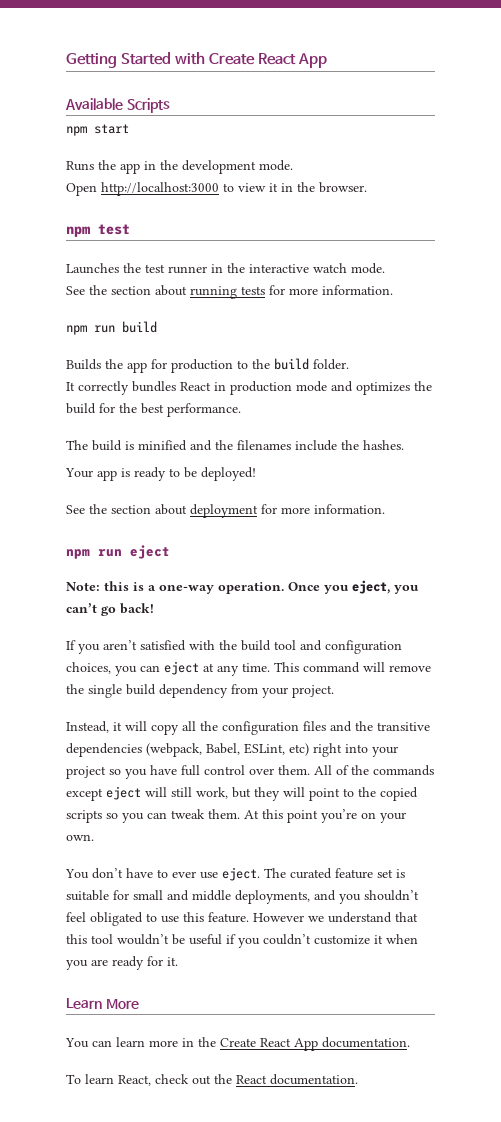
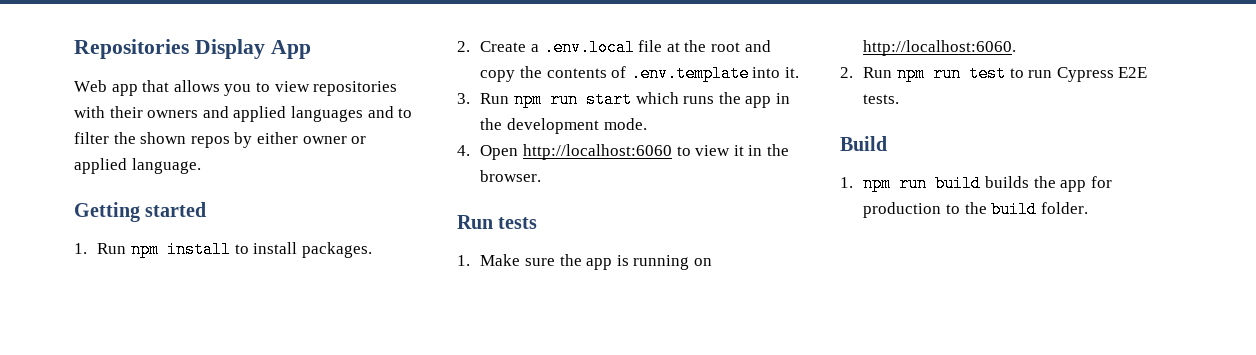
- Getting Started with Create React App
- Available Scripts
- npm start
- Runs the app in the development mode.
+ Repositories Display App
+ Web app that allows you to view repositories with their owners and applied languages and to filter the shown repos by either owner or applied language.
+ Getting started
+ 1. Run npm install to install packages.
+ 2. Create a .env.local file at the root and copy the contents of .env.template into it.
+ 3. Run npm run start which runs the app in the development mode.
- Open http://localhost:3000 to view it in the browser.
+ 4. Open http://localhost:6060 to view it in the browser.
- npm test
- Launches the test runner in the interactive watch mode.
- See the section about running tests for more information.
- npm run build
- Builds the app for production to the build folder.
+ Run tests
+ 1. Make sure the app is running on http://localhost:6060.
+ 2. Run npm run test to run Cypress E2E tests.
+ Build
+ 1. npm run build builds the app for production to the build folder.
- It correctly bundles React in production mode and optimizes the build for the best performance.
- The build is minified and the filenames include the hashes.
- Your app is ready to be deployed!
- See the section about deployment for more information.
- npm run eject
- Note: this is a one-way operation. Once you eject, you can’t go back!
- If you aren’t satisfied with the build tool and configuration choices, you can eject at any time. This command will remove the single build dependency from your project.
- Instead, it will copy all the configuration files and the transitive dependencies (webpack, Babel, ESLint, etc) right into your project so you have full control over them. All of the commands except eject will still work, but they will point to the copied scripts so you can tweak them. At this point you’re on your own.
- You don’t have to ever use eject. The curated feature set is suitable for small and middle deployments, and you shouldn’t feel obligated to use this feature. However we understand that this tool wouldn’t be useful if you couldn’t customize it when you are ready for it.
- Learn More
- You can learn more in the Create React App documentation.
- To learn React, check out the React documentation.

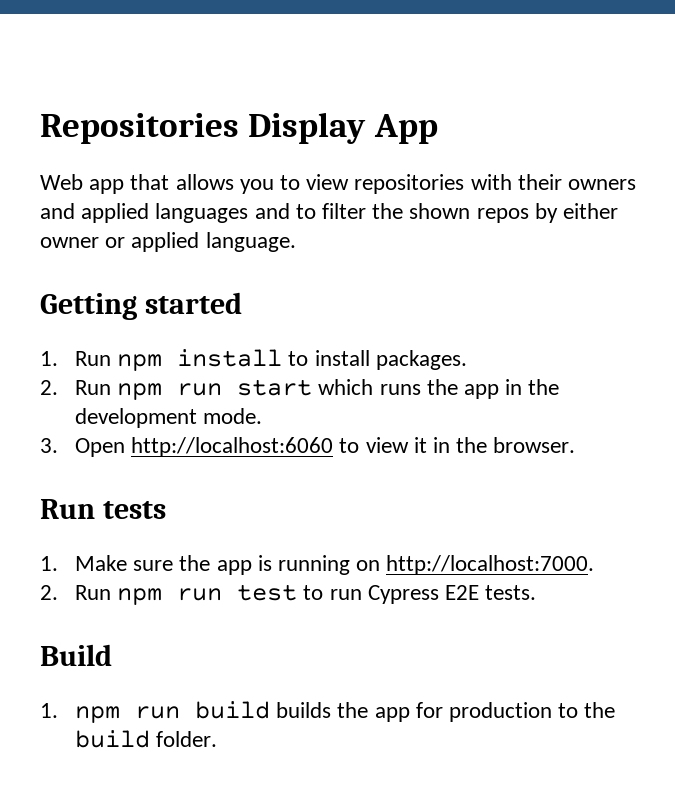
- 2. Create a .env.local file at the root and copy the contents of .env.template into it.
- 3. Run npm run start which runs the app in the development mode.
+ 2. Run npm run start which runs the app in the development mode.
- 4. Open http://localhost:6060 to view it in the browser.
+ 3. Open http://localhost:6060 to view it in the browser.
- 1. Make sure the app is running on http://localhost:6060.
+ 1. Make sure the app is running on http://localhost:7000.

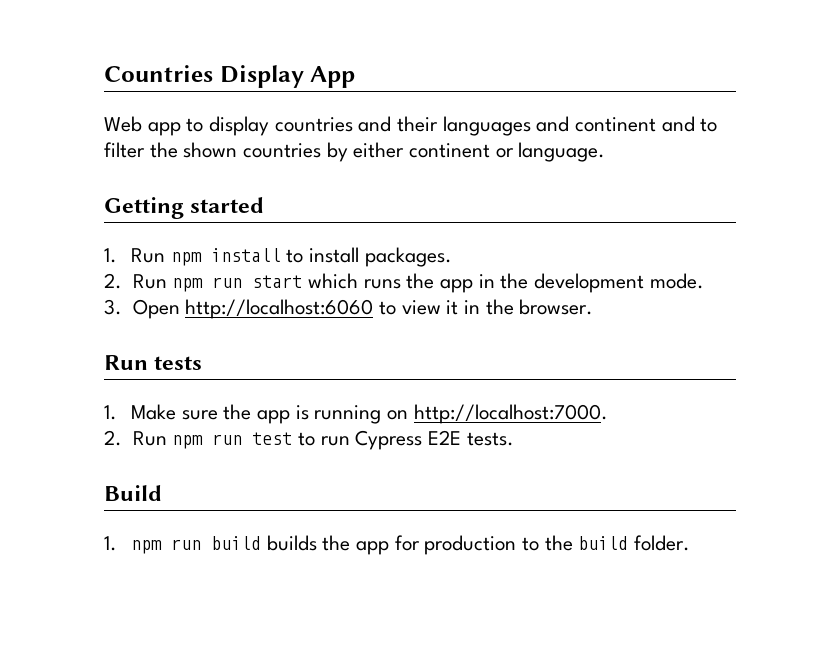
- Repositories Display App
+ Countries Display App
- Web app that allows you to view repositories with their owners and applied languages and to filter the shown repos by either owner or applied language.
+ Web app to display countries and their languages and continent and to filter the shown countries by either continent or language.

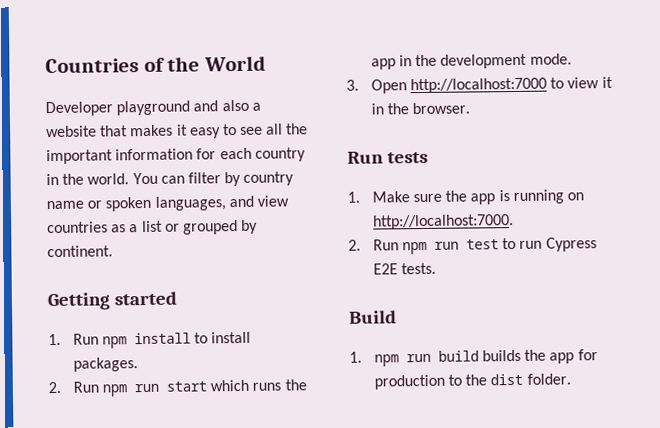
- Countries Display App
- Web app to display countries and their languages and continent and to filter the shown countries by either continent or language.
+ Countries of the World
+ Developer playground and also a website that makes it easy to see all the important information for each country in the world. You can filter by country name or spoken languages, and view countries as a list or grouped by continent.
- 3. Open http://localhost:6060 to view it in the browser.
+ 3. Open http://localhost:7000 to view it in the browser.
- 1. npm run build builds the app for production to the build folder.
+ 1. npm run build builds the app for production to the dist folder.

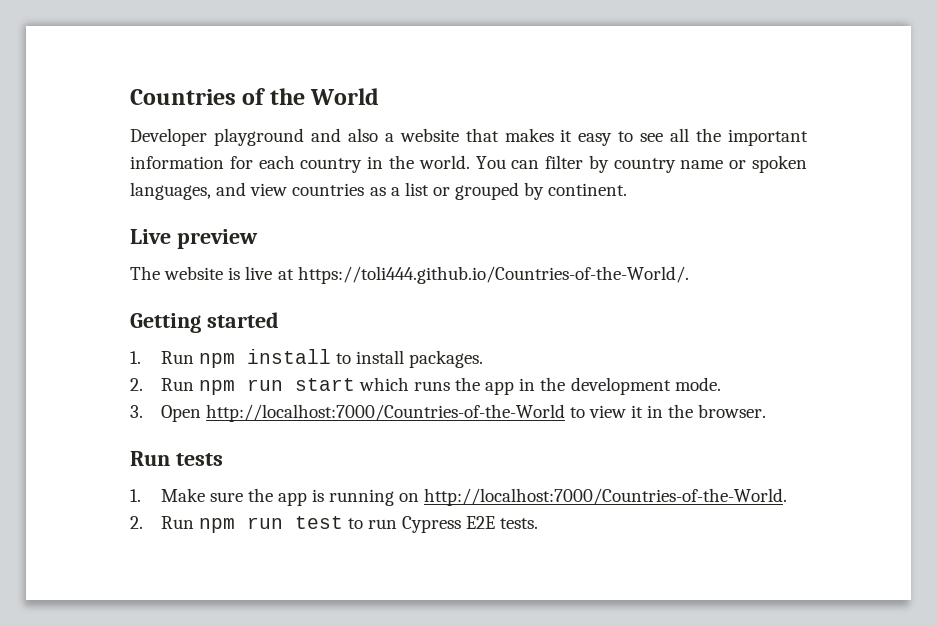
+ Live preview
+ The website is live at https://toli444.github.io/Countries-of-the-World/.
- 3. Open http://localhost:7000 to view it in the browser.
+ 3. Open http://localhost:7000/Countries-of-the-World to view it in the browser.
- 1. Make sure the app is running on http://localhost:7000.
+ 1. Make sure the app is running on http://localhost:7000/Countries-of-the-World.
- Build
- 1. npm run build builds the app for production to the dist folder.

